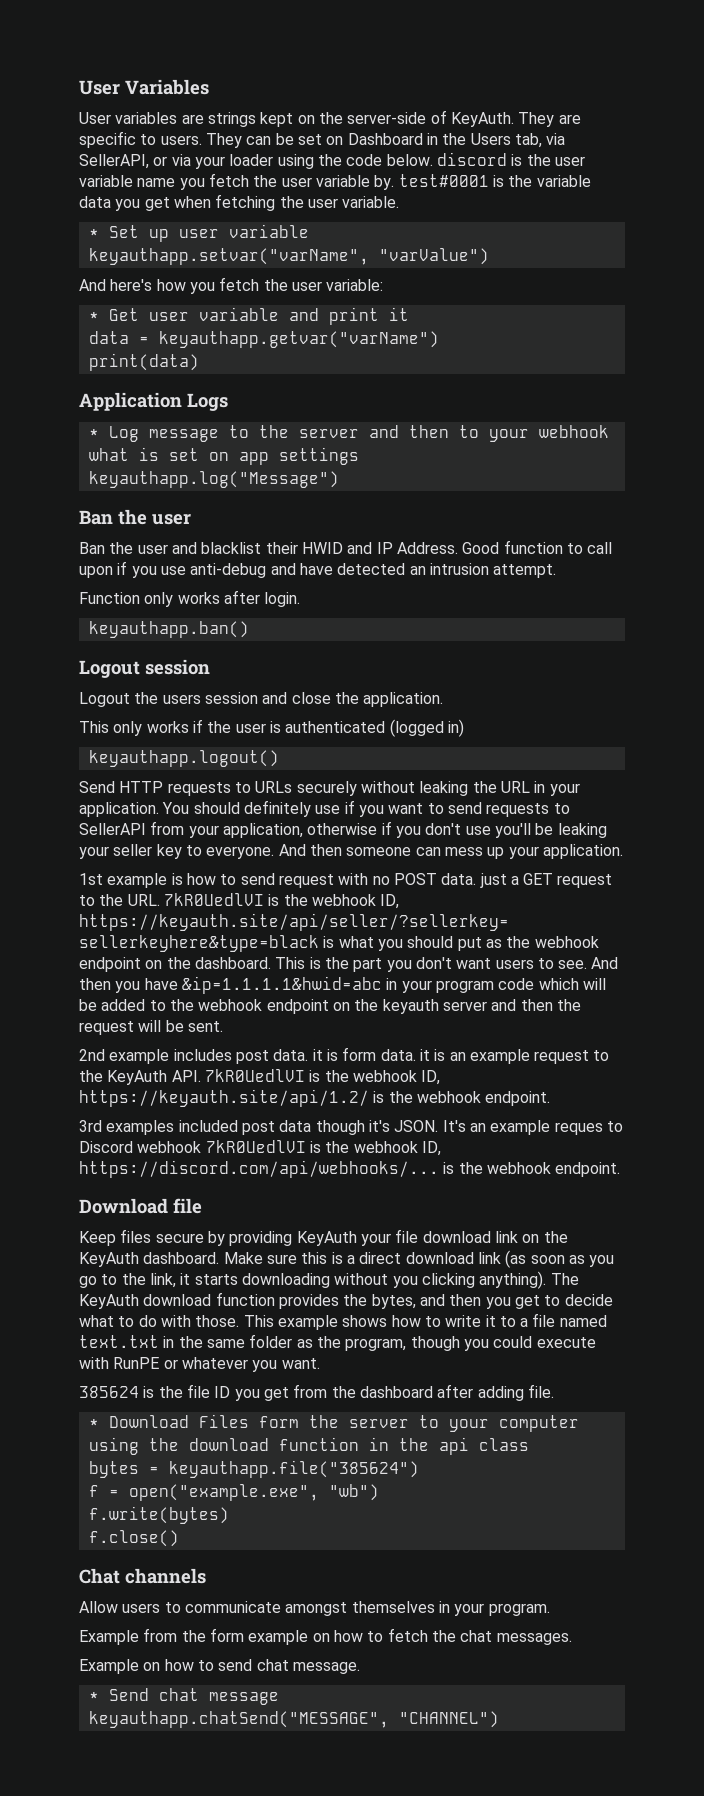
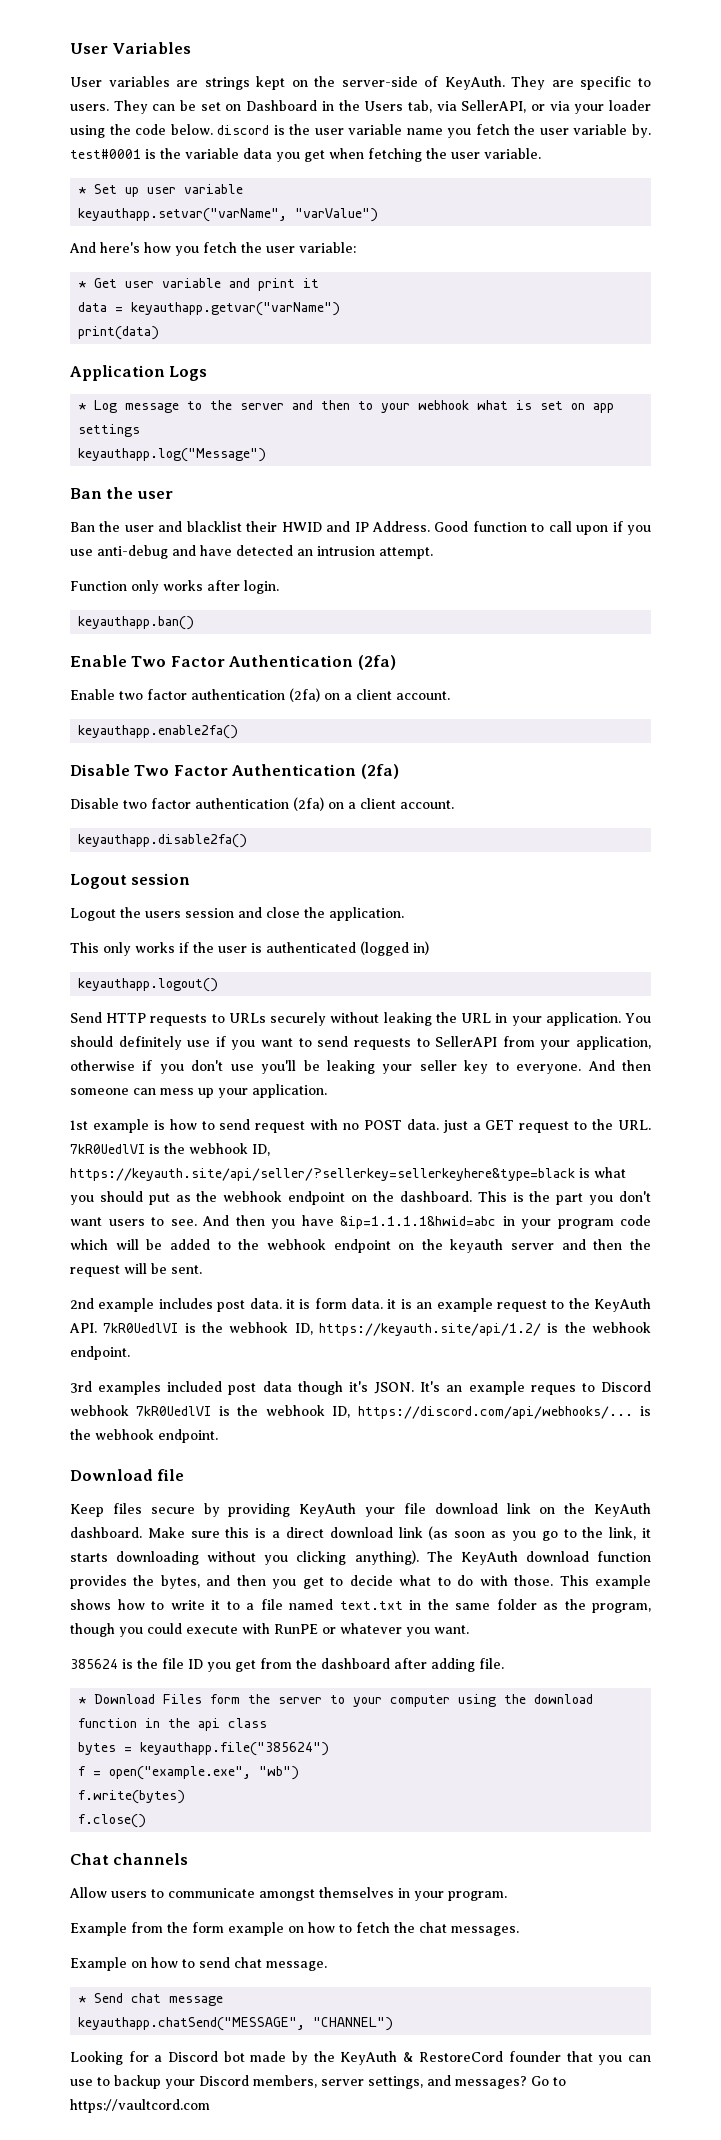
+ Enable Two Factor Authentication (2fa)
+ Enable two factor authentication (2fa) on a client account.
+ keyauthapp.enable2fa()
+ Disable Two Factor Authentication (2fa)
+ Disable two factor authentication (2fa) on a client account.
+ keyauthapp.disable2fa()
+ Looking for a Discord bot made by the KeyAuth & RestoreCord founder that you can use to backup your Discord members, server settings, and messages? Go to https://vaultcord.com

